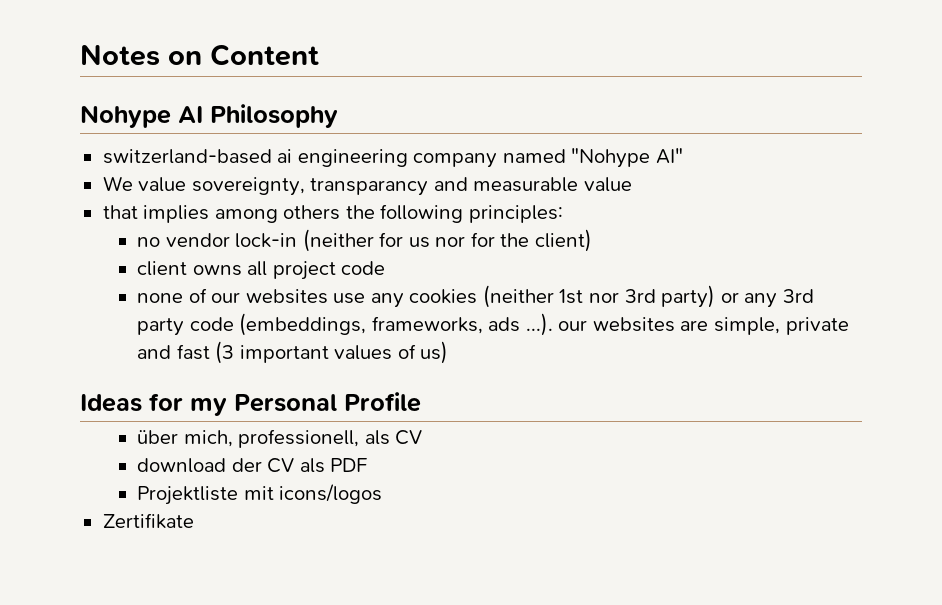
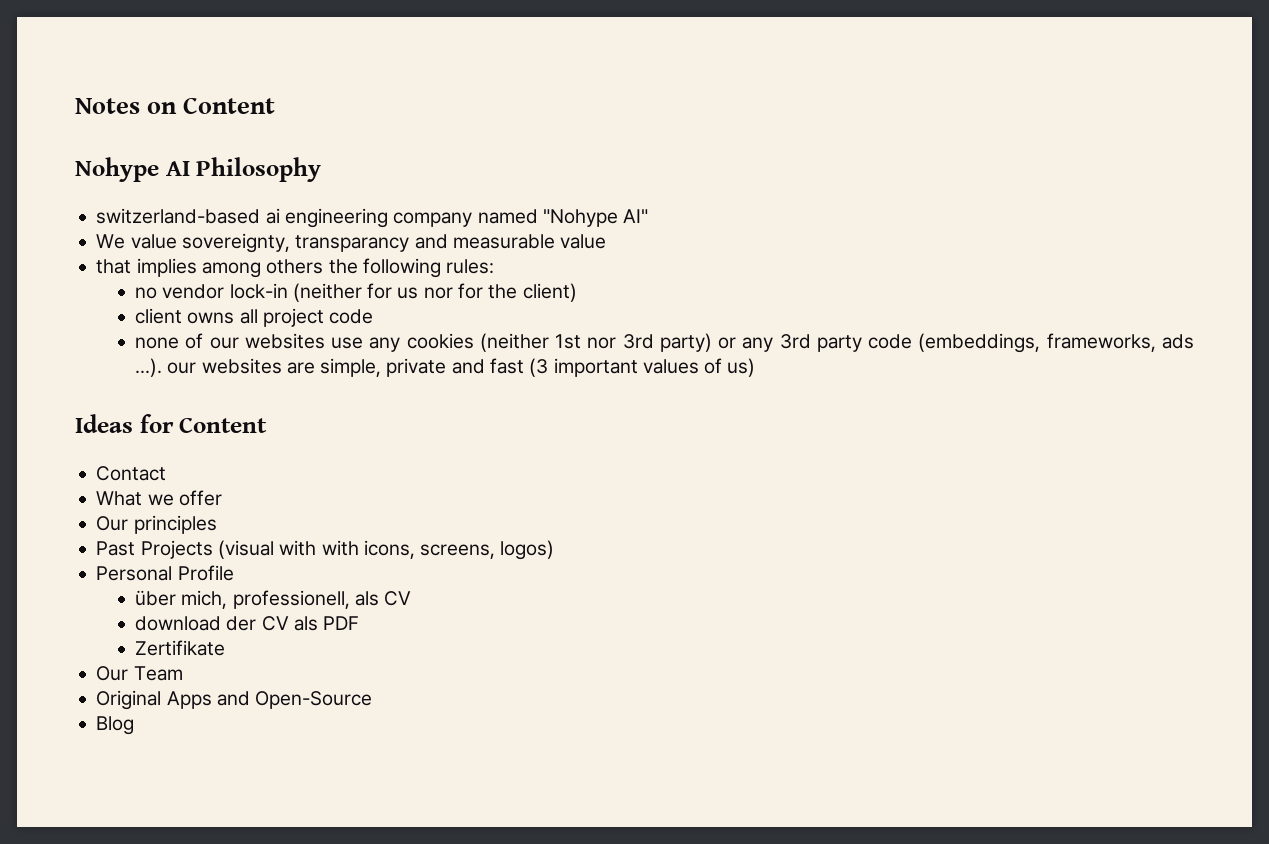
- that implies among others the following principles:
+ that implies among others the following rules:
- Ideas for my Personal Profile
+ Ideas for Content
+ Contact
+ What we offer
+ Our principles
+ Past Projects (visual with with icons, screens, logos)
+ Personal Profile
- Projektliste mit icons/logos
  Zertifikate
+ Our Team
+ Original Apps and Open-Source
+ Blog

